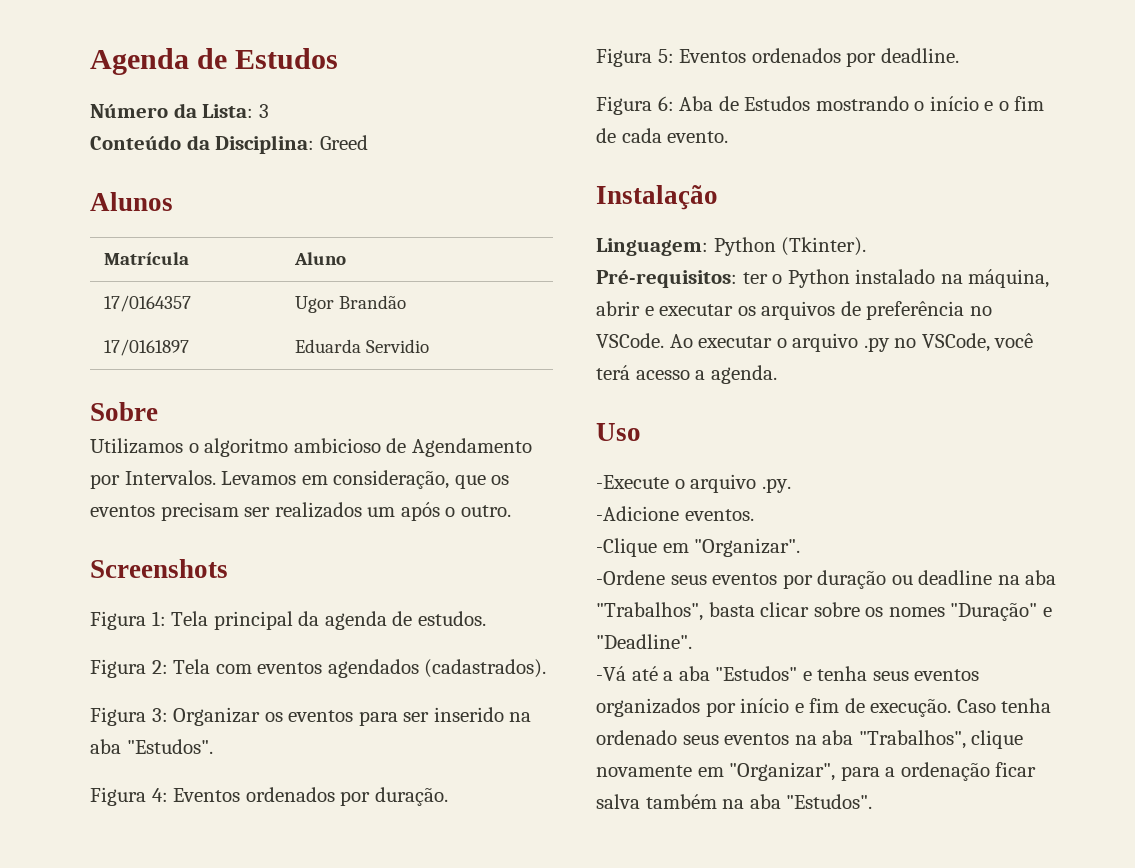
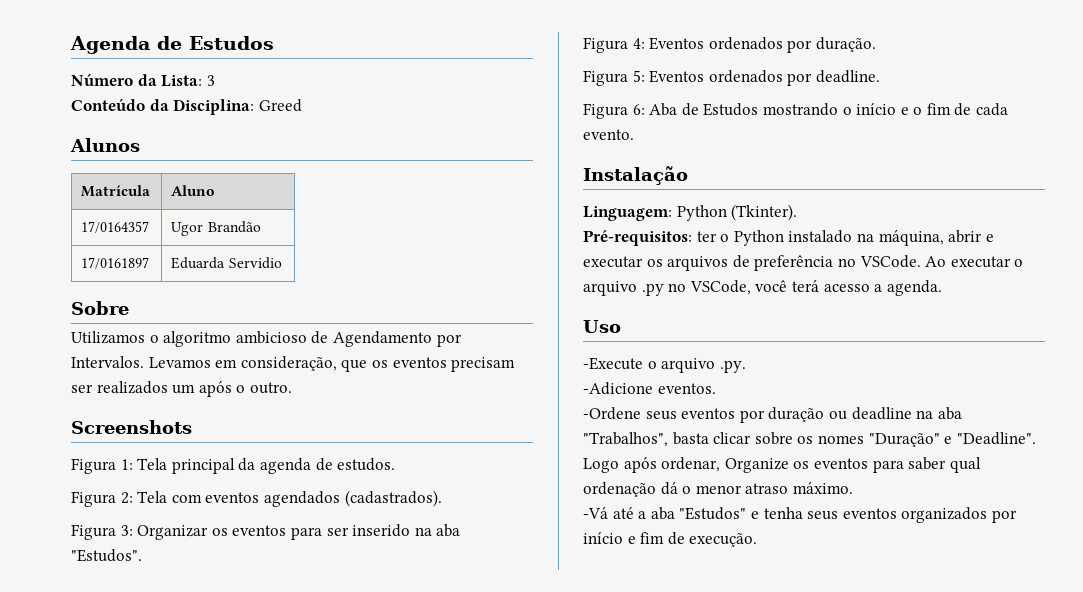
- -Clique em "Organizar".
+ Logo após ordenar, Organize os eventos para saber qual ordenação dá o menor atraso máximo.
- Caso tenha ordenado seus eventos na aba "Trabalhos", clique novamente em "Organizar", para a ordenação ficar salva também na aba "Estudos".

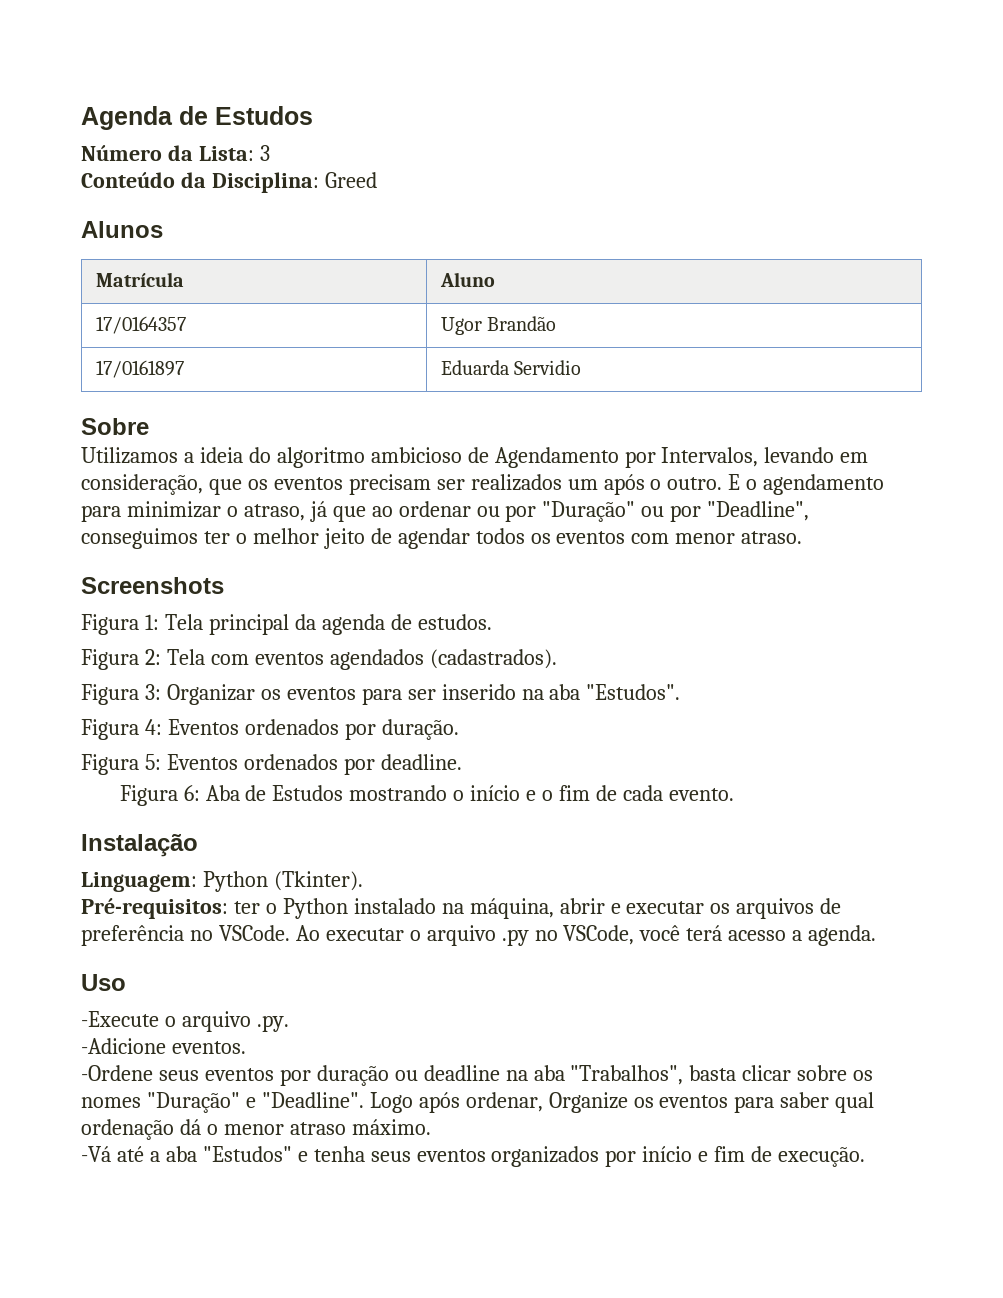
- Utilizamos o algoritmo ambicioso de Agendamento por Intervalos. Levamos em consideração, que os eventos precisam ser realizados um após o outro.
+ Utilizamos a ideia do algoritmo ambicioso de Agendamento por Intervalos, levando em consideração, que os eventos precisam ser realizados um após o outro. E o agendamento para minimizar o atraso, já que ao ordenar ou por "Duração" ou por "Deadline", conseguimos ter o melhor jeito de agendar todos os eventos com menor atraso.

